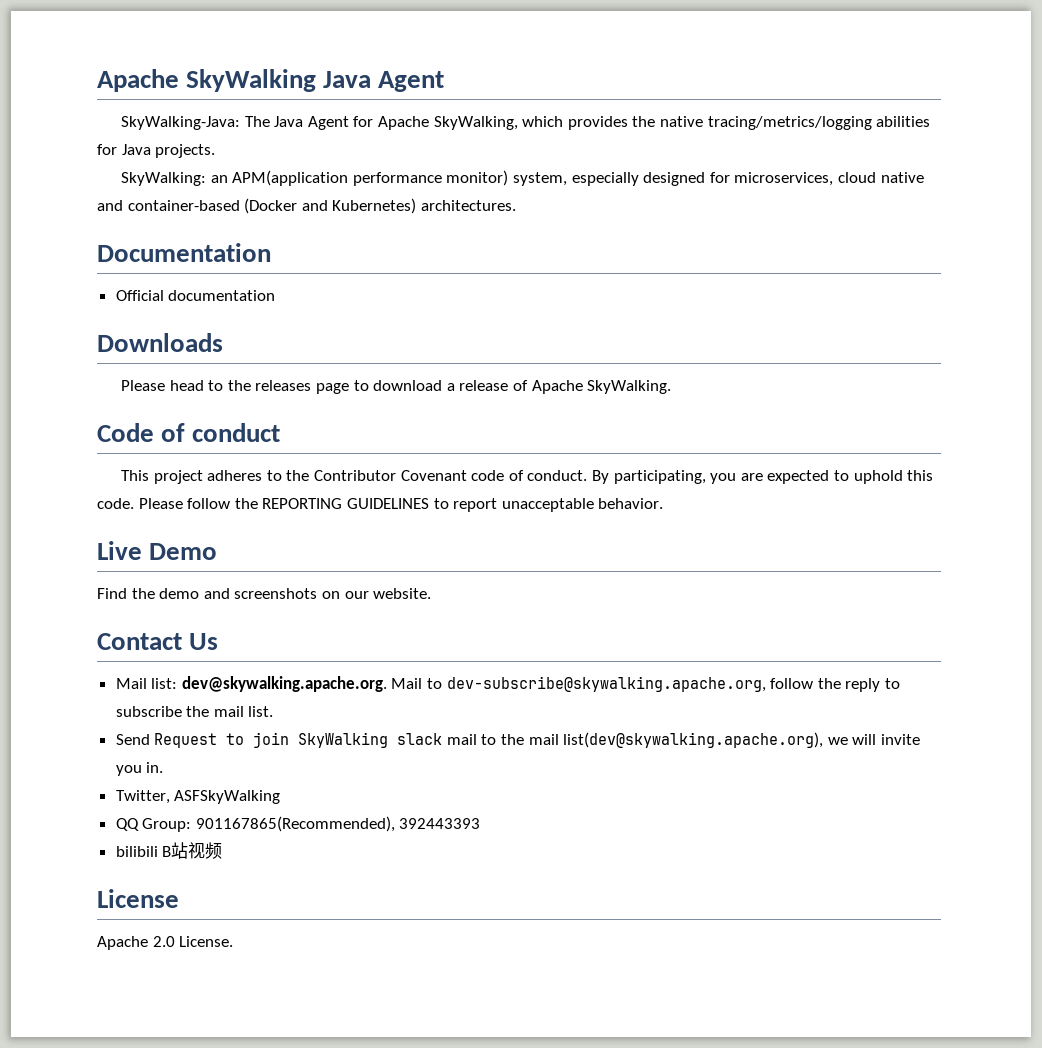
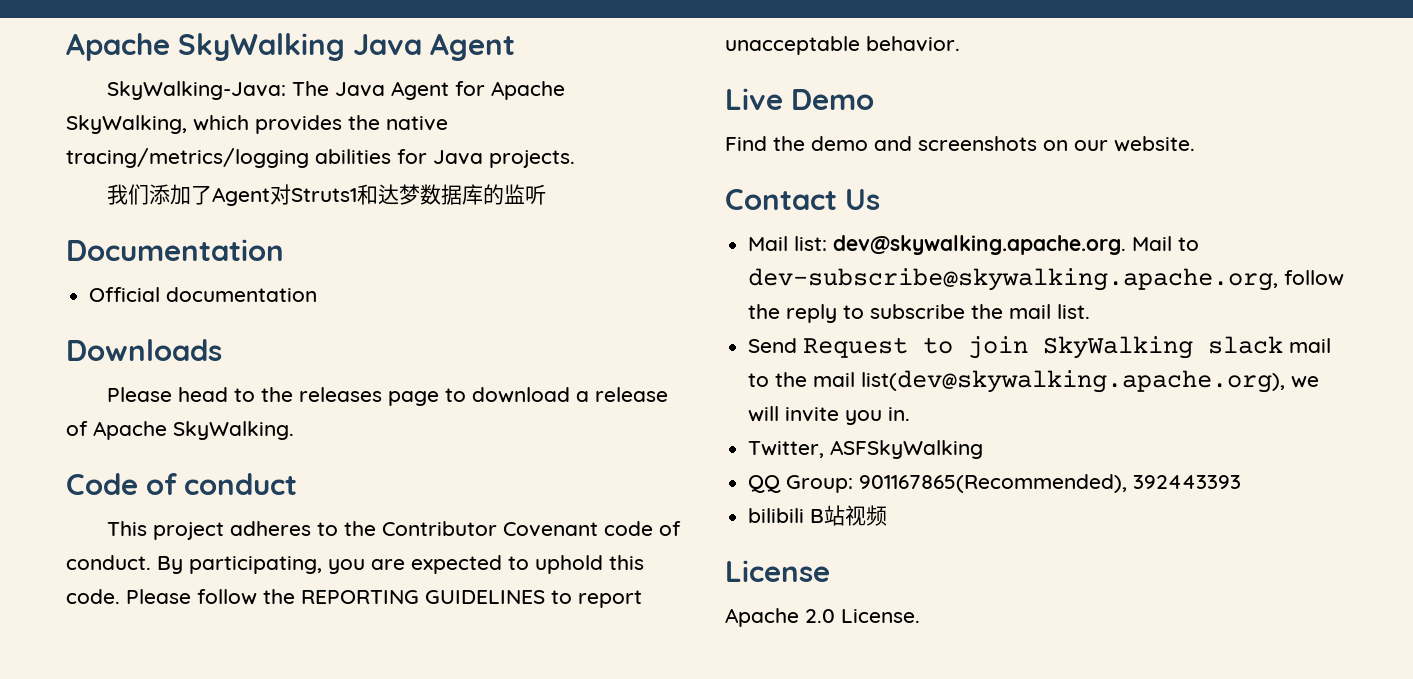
- SkyWalking: an APM(application performance monitor) system, especially designed for microservices, cloud native and container-based (Docker and Kubernetes) architectures.
+ 我们添加了Agent对Struts1和达梦数据库的监听

